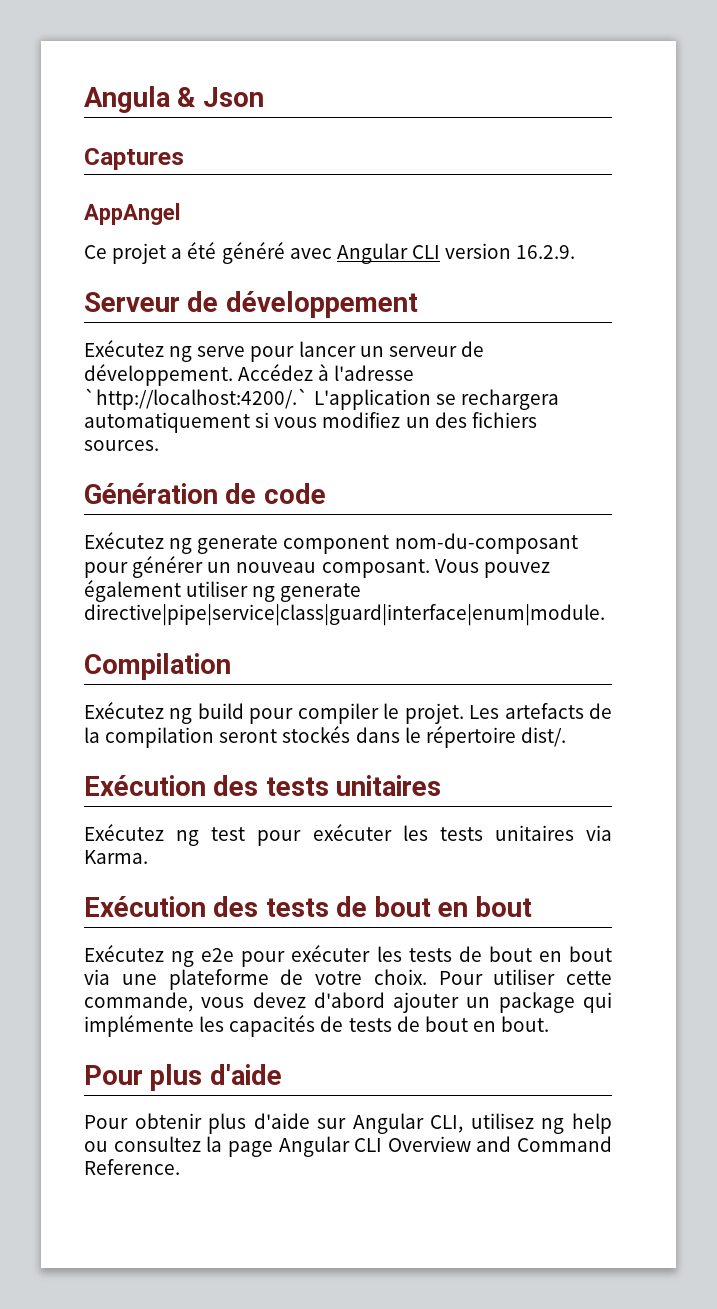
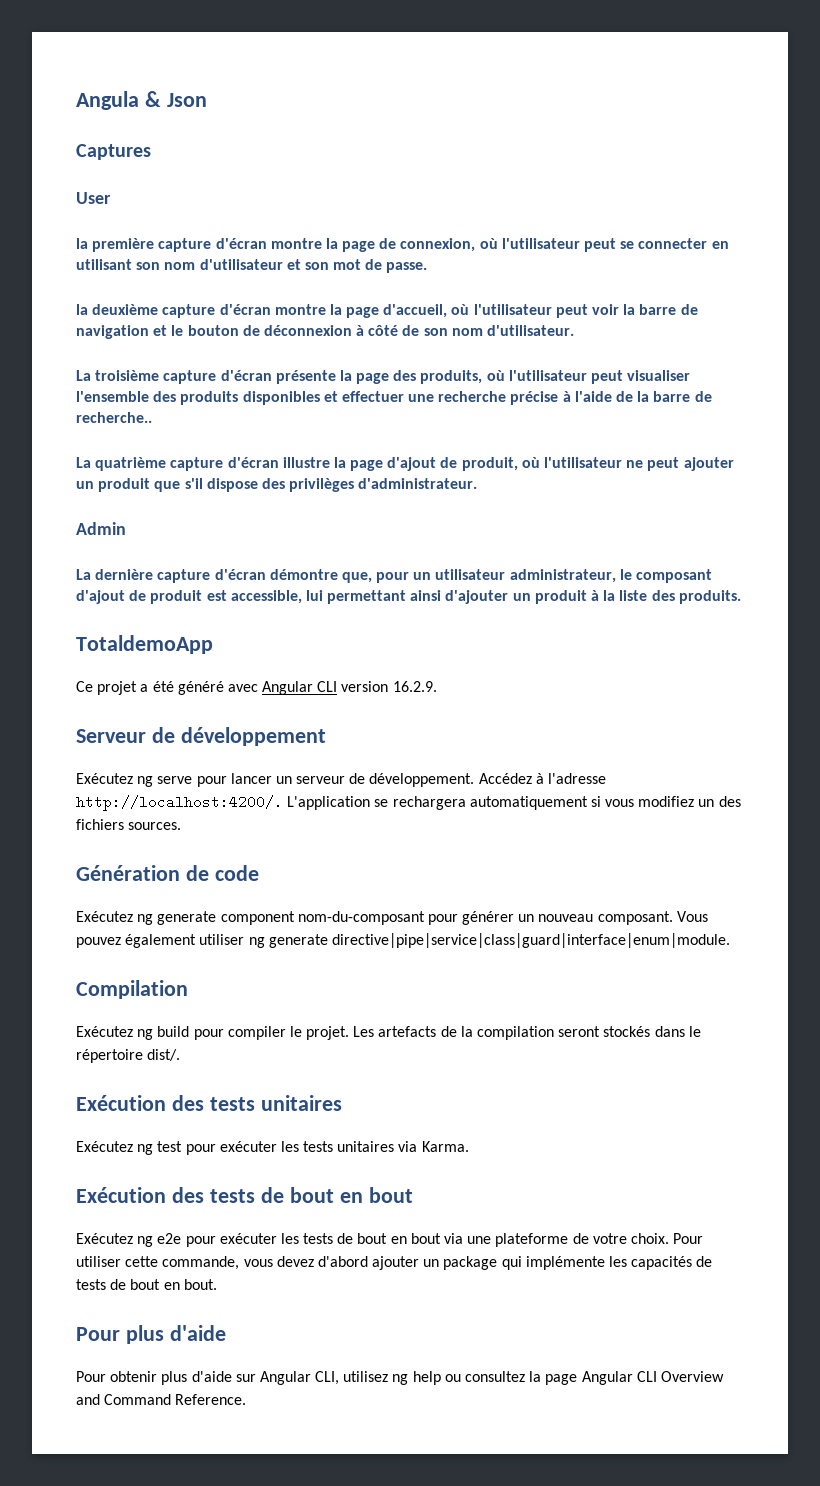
- AppAngel
+ User
+ la première capture d'écran montre la page de connexion, où l'utilisateur peut se connecter en utilisant son nom d'utilisateur et son mot de passe.
+ la deuxième capture d'écran montre la page d'accueil, où l'utilisateur peut voir la barre de navigation et le bouton de déconnexion à côté de son nom d'utilisateur.
+ La troisième capture d'écran présente la page des produits, où l'utilisateur peut visualiser l'ensemble des produits disponibles et effectuer une recherche précise à l'aide de la barre de recherche..
+ La quatrième capture d'écran illustre la page d'ajout de produit, où l'utilisateur ne peut ajouter un produit que s'il dispose des privilèges d'administrateur.
+ Admin
+ La dernière capture d'écran démontre que, pour un utilisateur administrateur, le composant d'ajout de produit est accessible, lui permettant ainsi d'ajouter un produit à la liste des produits.
+ TotaldemoApp
- Accédez à l'adresse `http://localhost:4200/.` L'application se rechargera automatiquement si vous modifiez un des fichiers sources.
+ Accédez à l'adresse http://localhost:4200/. L'application se rechargera automatiquement si vous modifiez un des fichiers sources.

